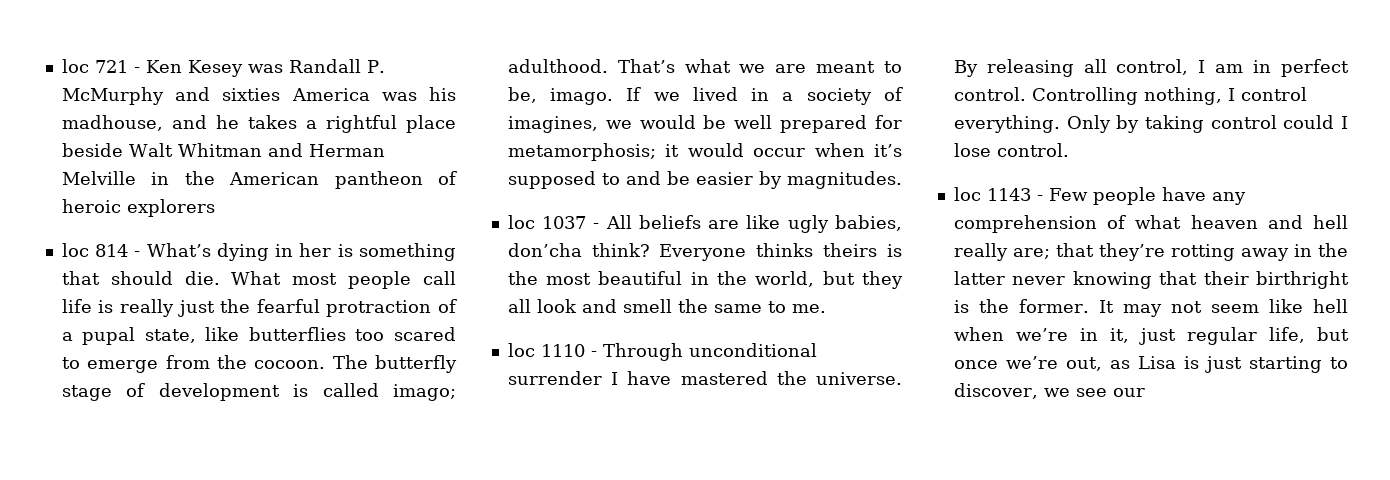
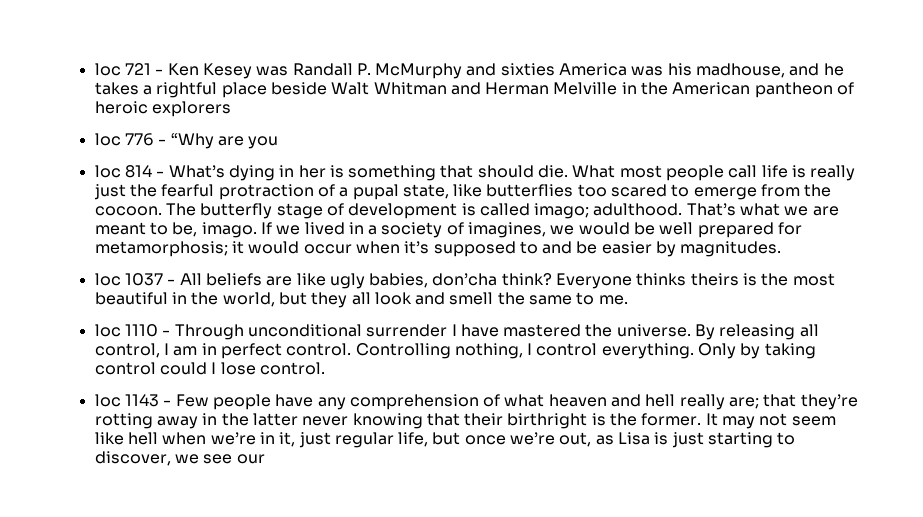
+ loc 776 - “Why are you

